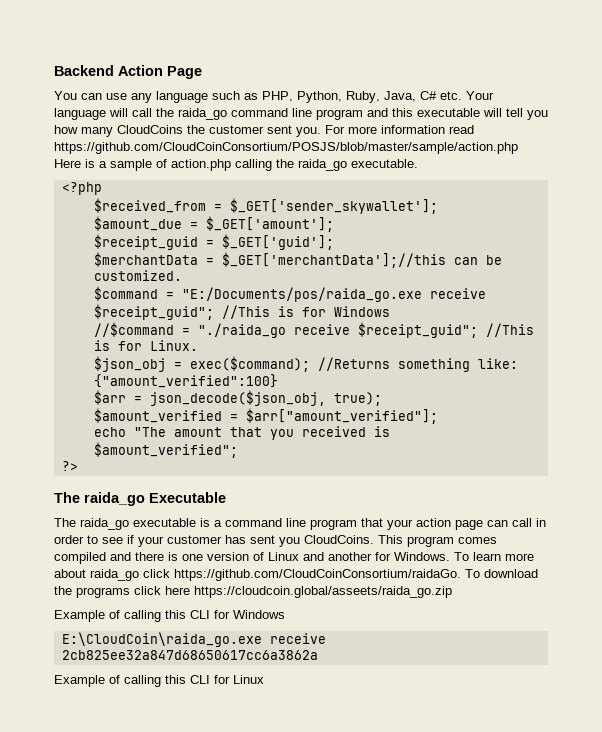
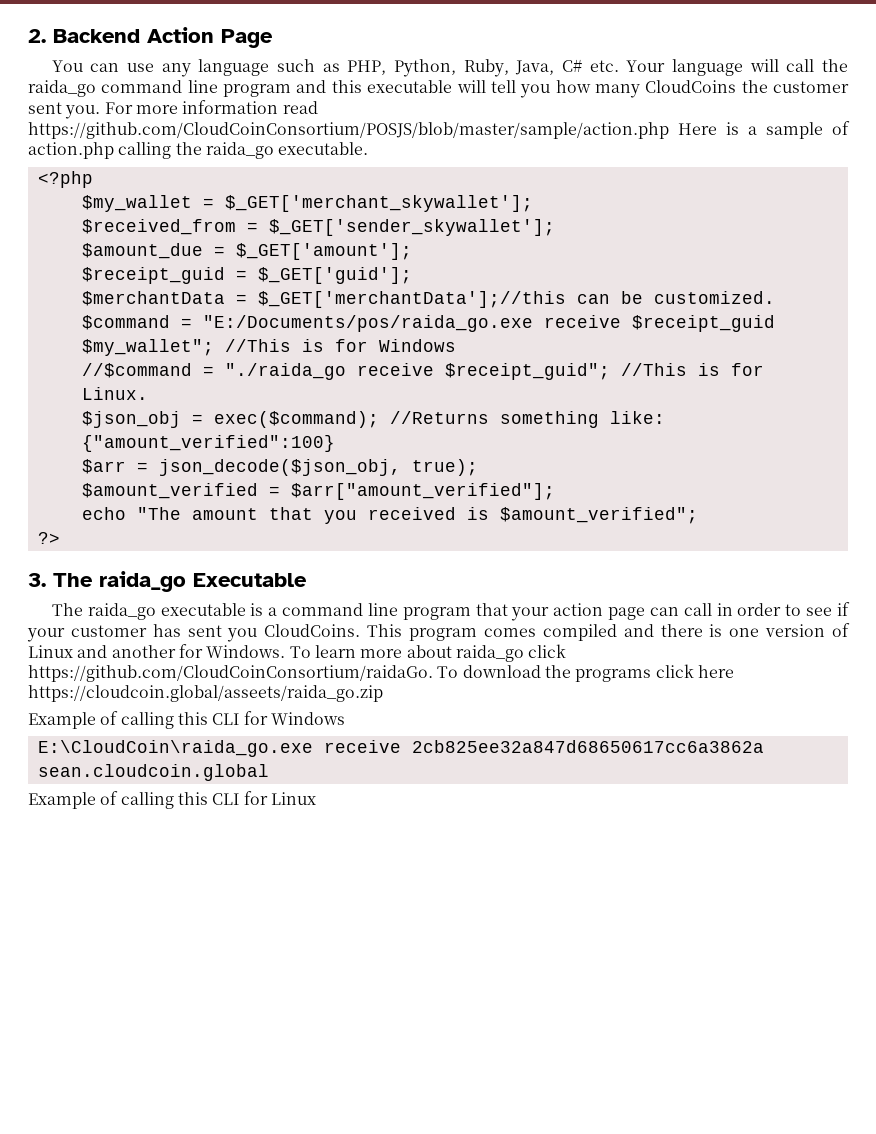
- Backend Action Page
+ 2. Backend Action Page
+ $my_wallet = $_GET['merchant_skywallet'];
- $command = "E:/Documents/pos/raida_go.exe receive $receipt_guid"; //This is for Windows
+ $command = "E:/Documents/pos/raida_go.exe receive $receipt_guid $my_wallet"; //This is for Windows
- The raida_go Executable
+ 3. The raida_go Executable
- E:\CloudCoin\raida_go.exe receive 2cb825ee32a847d68650617cc6a3862a
+ E:\CloudCoin\raida_go.exe receive 2cb825ee32a847d68650617cc6a3862a sean.cloudcoin.global

